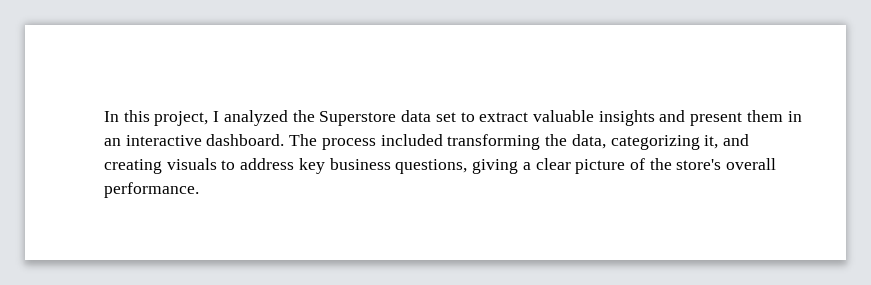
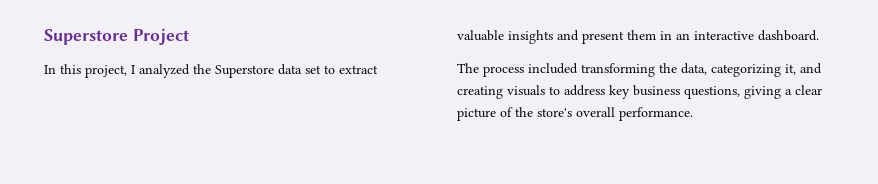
+ Superstore Project
- In this project, I analyzed the Superstore data set to extract valuable insights and present them in an interactive dashboard. The process included transforming the data, categorizing it, and creating visuals to address key business questions, giving a clear picture of the store's overall performance.
+ In this project, I analyzed the Superstore data set to extract valuable insights and present them in an interactive dashboard.
+ The process included transforming the data, categorizing it, and creating visuals to address key business questions, giving a clear picture of the store's overall performance.

